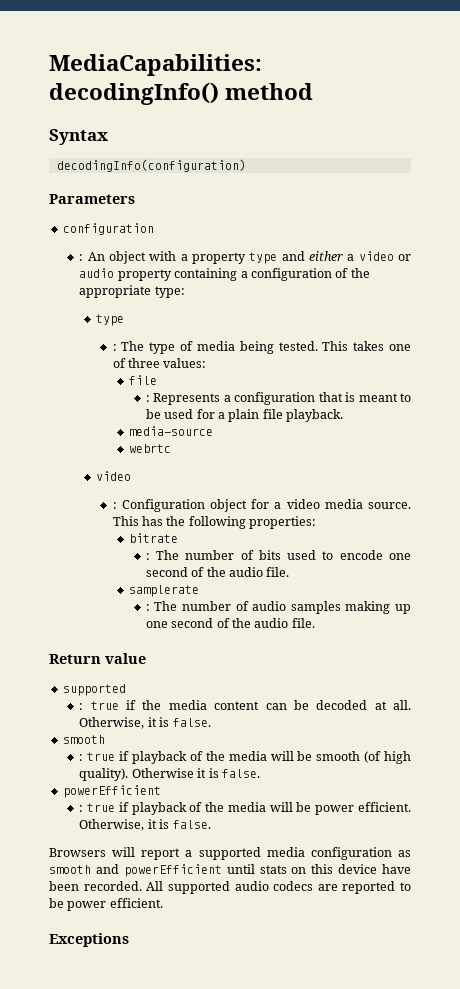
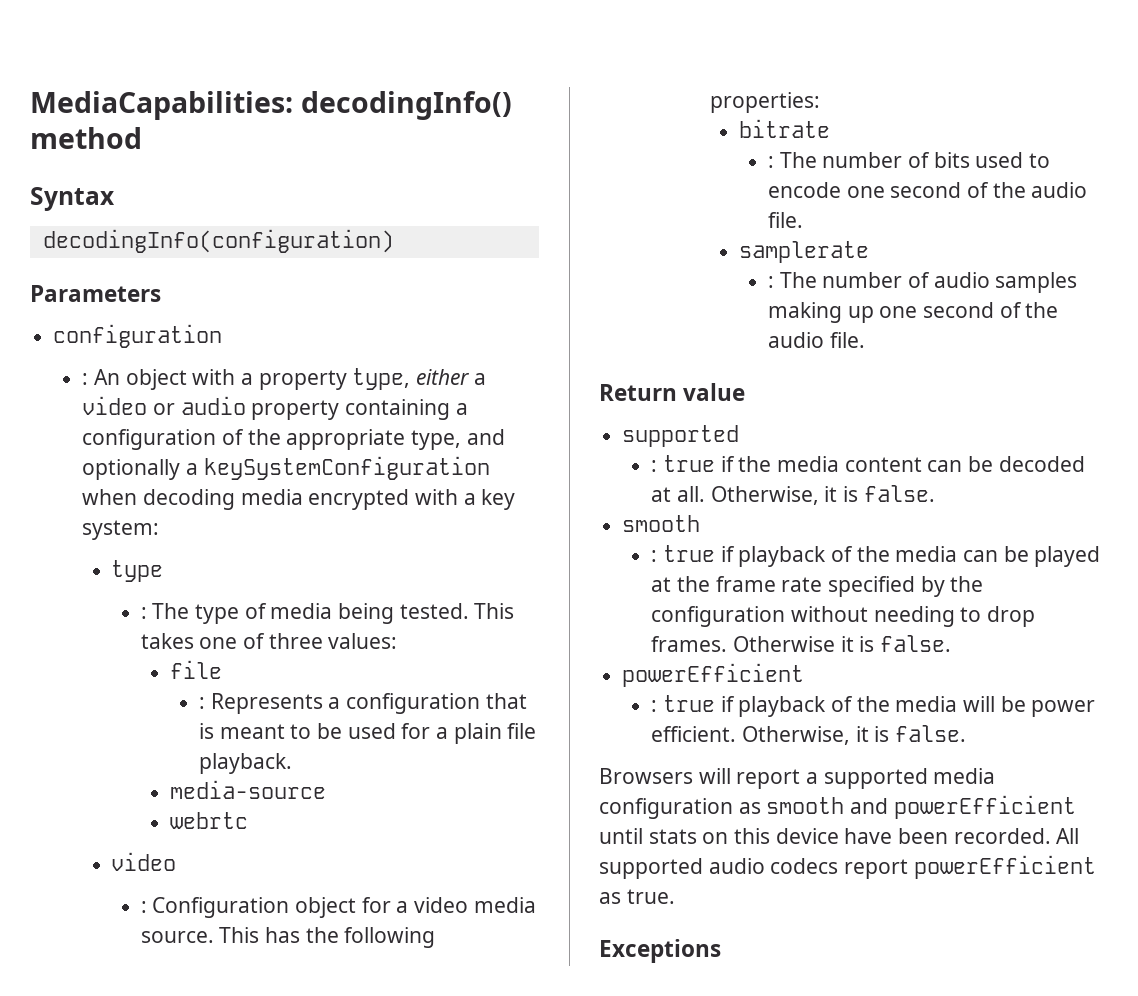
- : An object with a property type and either a video or audio property containing a configuration of the appropriate type:
+ : An object with a property type, either a video or audio property containing a configuration of the appropriate type, and optionally a keySystemConfiguration when decoding media encrypted with a key system:
- : true if playback of the media will be smooth (of high quality).
+ : true if playback of the media can be played at the frame rate specified by the configuration without needing to drop frames.
- All supported audio codecs are reported to be power efficient.
+ All supported audio codecs report powerEfficient as true.

